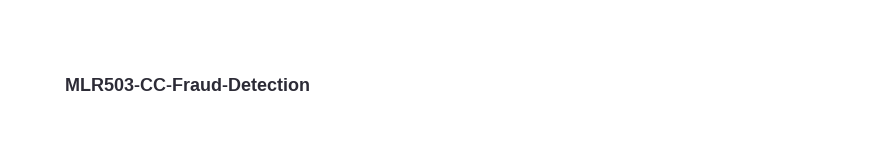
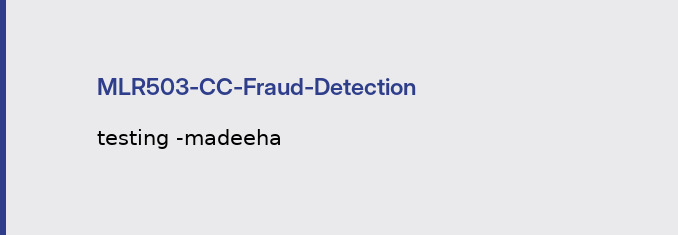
+ testing -madeeha

